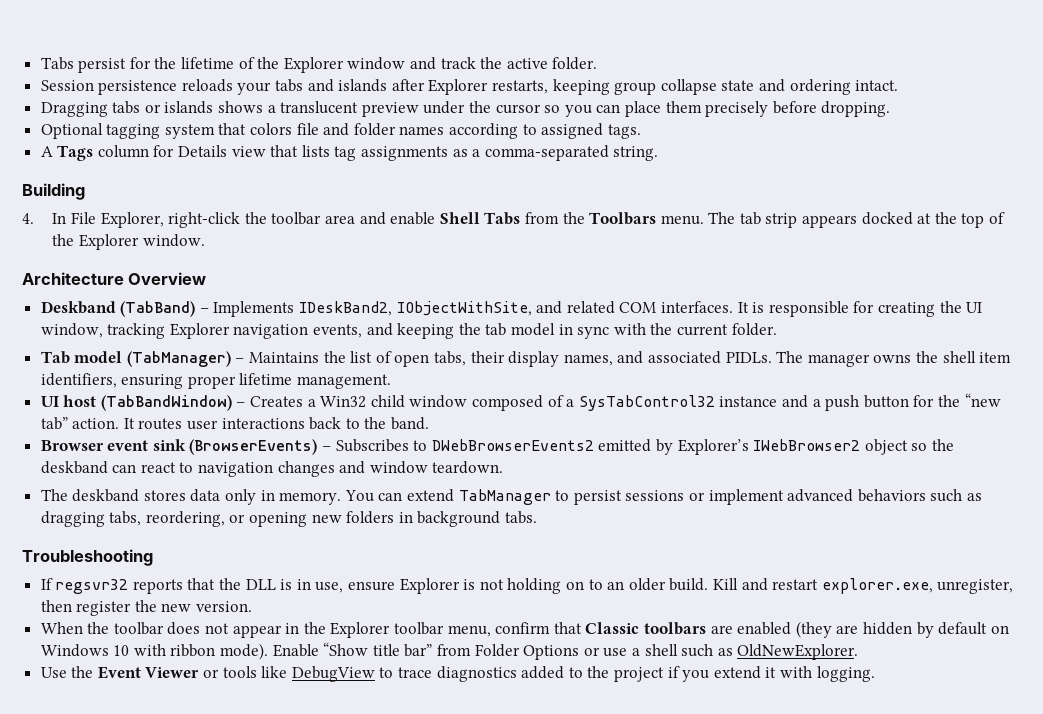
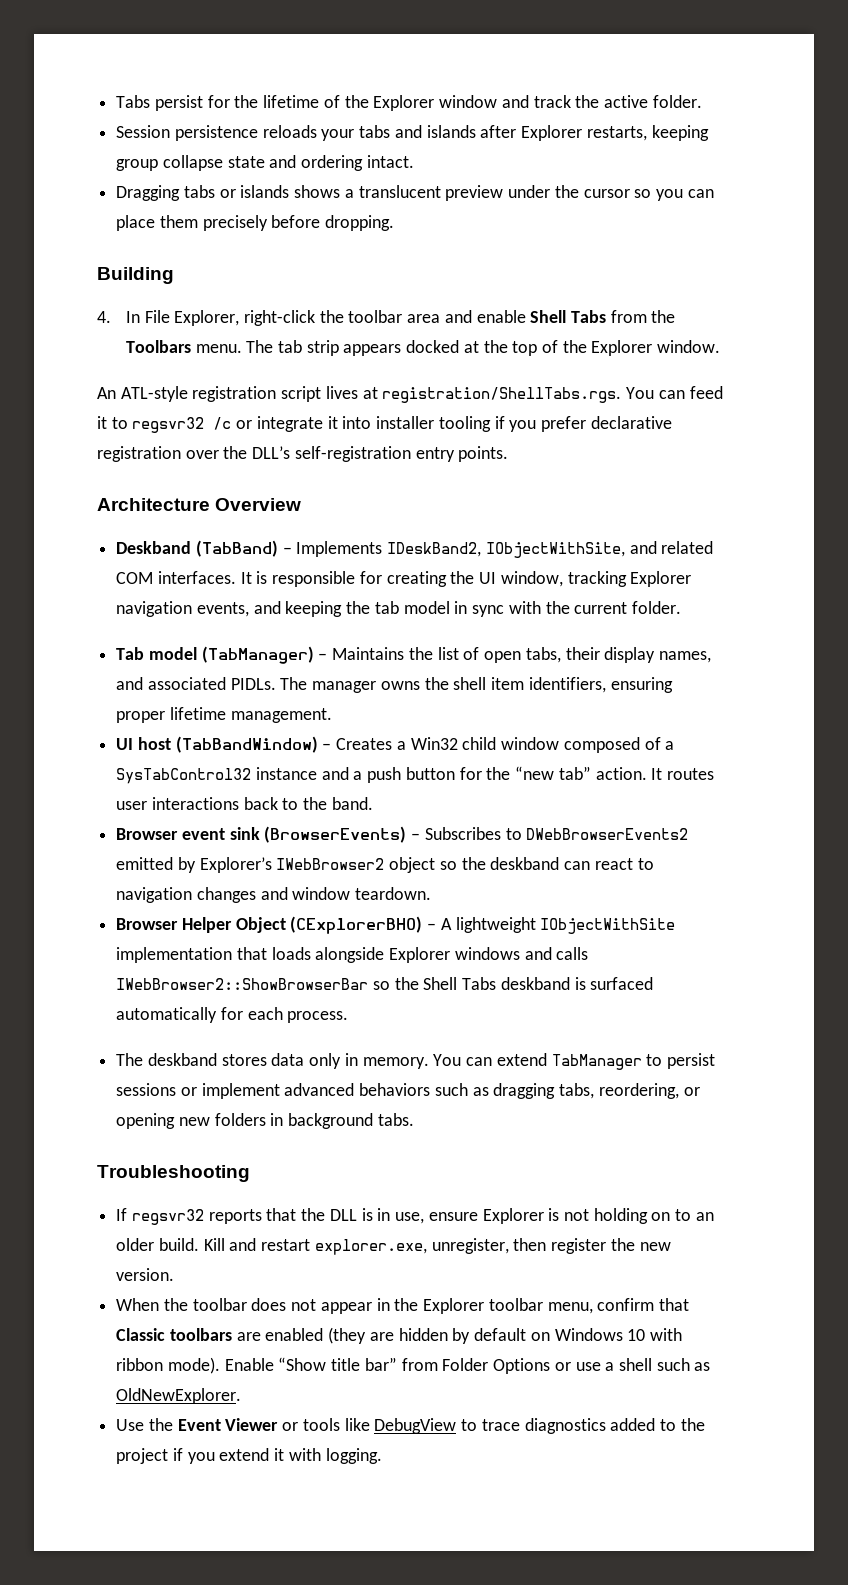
- Optional tagging system that colors file and folder names according to assigned tags.
- A Tags column for Details view that lists tag assignments as a comma-separated string.
+ An ATL-style registration script lives at registration/ShellTabs.rgs. You can feed it to regsvr32 /c or integrate it into installer tooling if you prefer declarative registration over the DLL’s self-registration entry points.
+ Browser Helper Object (CExplorerBHO) – A lightweight IObjectWithSite implementation that loads alongside Explorer windows and calls IWebBrowser2::ShowBrowserBar so the Shell Tabs deskband is surfaced automatically for each process.

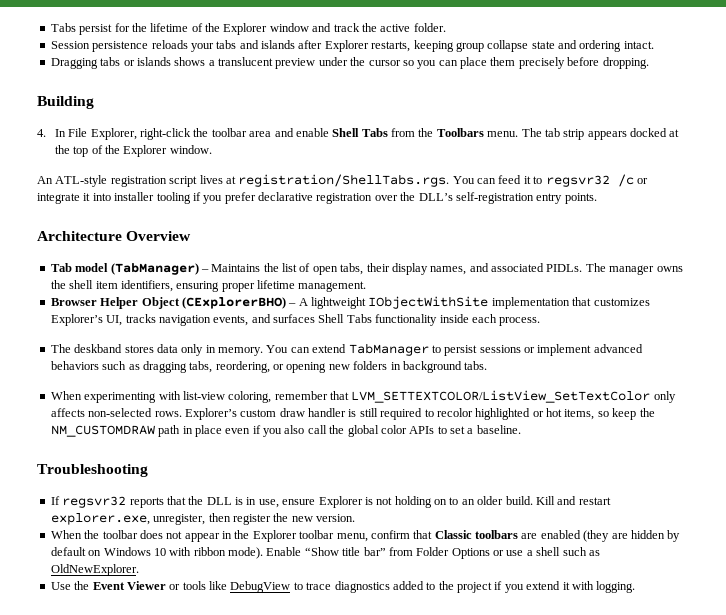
- Deskband (TabBand) – Implements IDeskBand2, IObjectWithSite, and related COM interfaces. It is responsible for creating the UI window, tracking Explorer navigation events, and keeping the tab model in sync with the current folder.
- UI host (TabBandWindow) – Creates a Win32 child window composed of a SysTabControl32 instance and a push button for the “new tab” action. It routes user interactions back to the band.
- Browser event sink (BrowserEvents) – Subscribes to DWebBrowserEvents2 emitted by Explorer’s IWebBrowser2 object so the deskband can react to navigation changes and window teardown.
- Browser Helper Object (CExplorerBHO) – A lightweight IObjectWithSite implementation that loads alongside Explorer windows and calls IWebBrowser2::ShowBrowserBar so the Shell Tabs deskband is surfaced automatically for each process.
+ Browser Helper Object (CExplorerBHO) – A lightweight IObjectWithSite implementation that customizes Explorer’s UI, tracks navigation events, and surfaces Shell Tabs functionality inside each process.
+ When experimenting with list-view coloring, remember that LVM_SETTEXTCOLOR/ListView_SetTextColor only affects non-selected rows. Explorer’s custom draw handler is still required to recolor highlighted or hot items, so keep the NM_CUSTOMDRAW path in place even if you also call the global color APIs to set a baseline.

